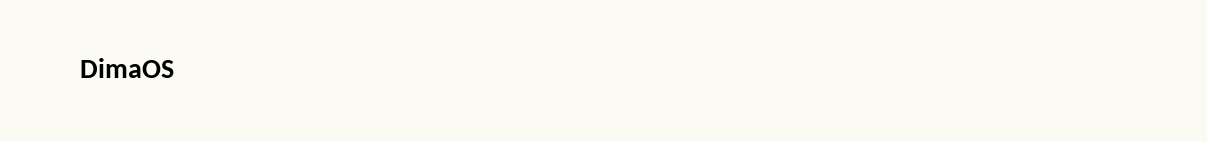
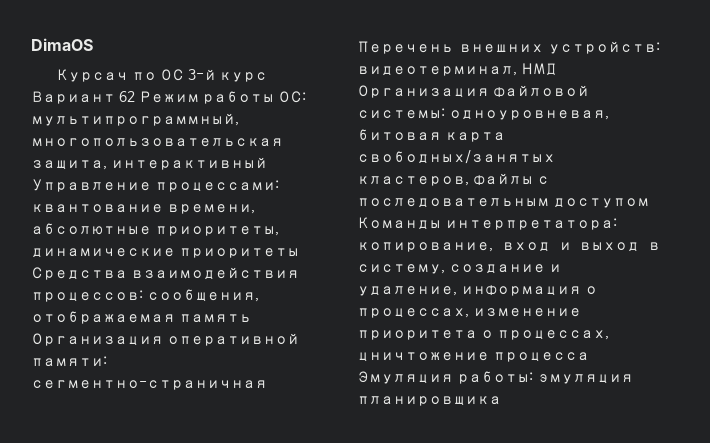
+ Курсач по ОС 3-й курс Вариант 62 Режим работы ОС: мультипрограммный, многопользовательская защита, интерактивный Управление процессами: квантование времени, абсолютные приоритеты, динамические приоритеты Средства взаимодействия процессов: сообщения, отображаемая память Организация оперативной памяти: сегментно-страничная Перечень внешних устройств: видеотерминал, НМД Организация файловой системы: одноуровневая, битовая карта свободных/занятых кластеров, файлы с последовательным доступом Команды интерпретатора: копирование, вход и выход в систему, создание и удаление, информация о процессах, изменение приоритета о процессах, цничтожение процесса Эмуляция работы: эмуляция планировщика

